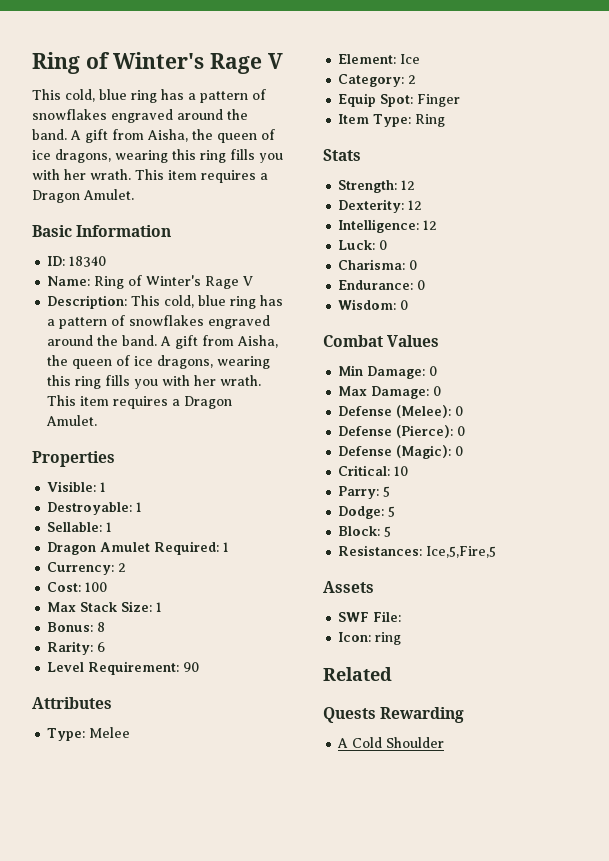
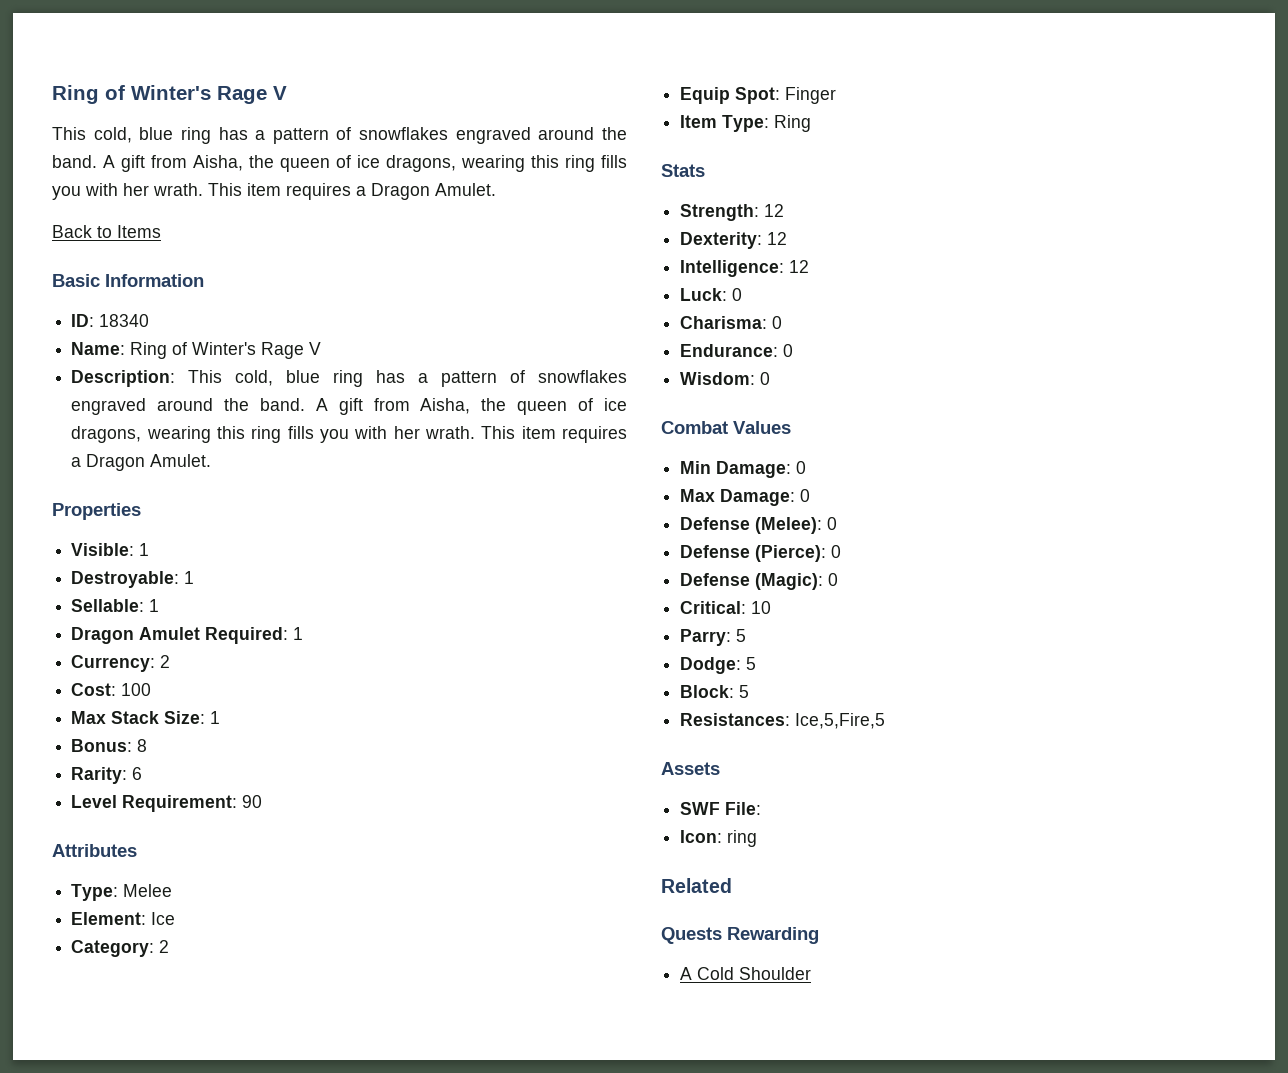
+ Back to Items

